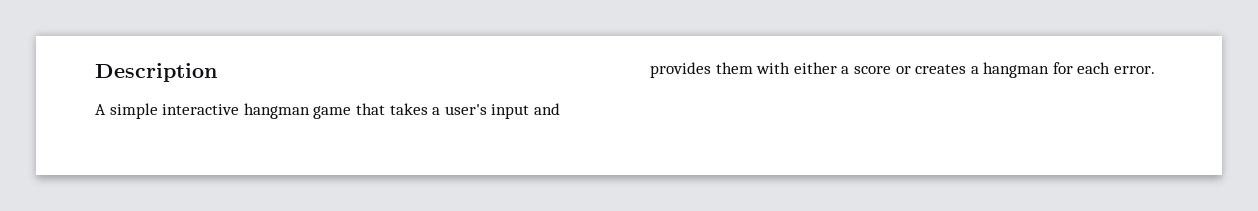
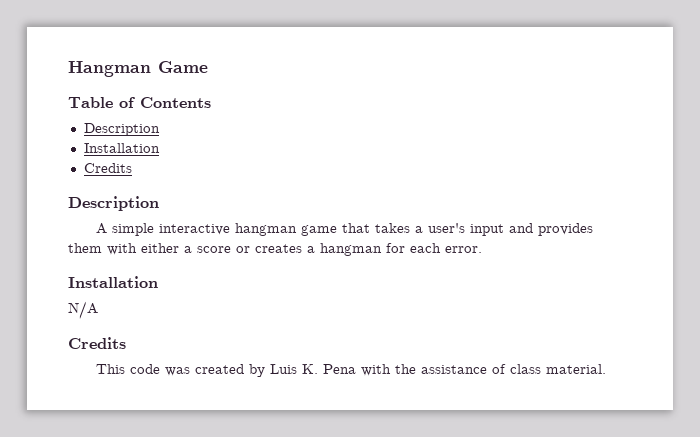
+ Hangman Game
+ Table of Contents
+ Description
+ Installation
+ Credits
  A simple interactive hangman game that takes a user's input and provides them with either a score or creates a hangman for each error.
+ Installation
+ N/A
+ Credits
+ This code was created by Luis K. Pena with the assistance of class material.

